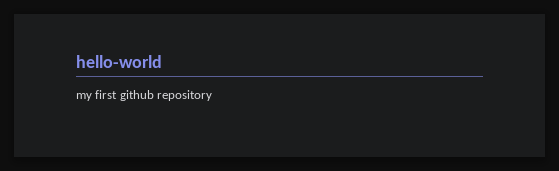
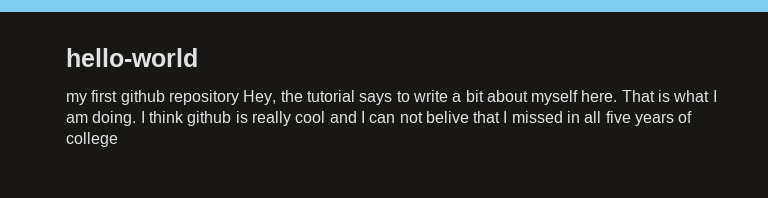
- my first github repository
+ my first github repository Hey, the tutorial says to write a bit about myself here. That is what I am doing. I think github is really cool and I can not belive that I missed in all five years of college

